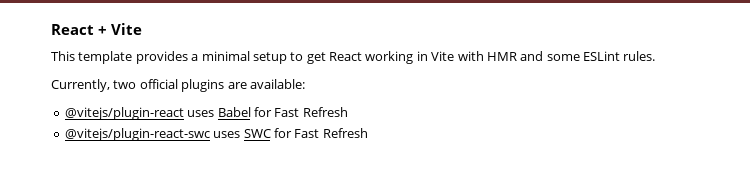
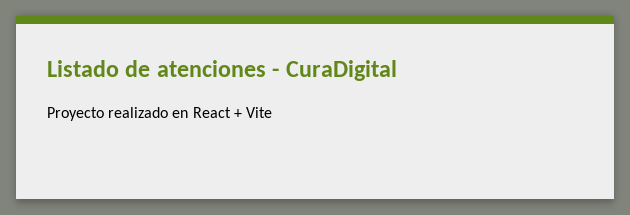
- React + Vite
- This template provides a minimal setup to get React working in Vite with HMR and some ESLint rules.
- Currently, two official plugins are available:
- @vitejs/plugin-react uses Babel for Fast Refresh
- @vitejs/plugin-react-swc uses SWC for Fast Refresh
+ Listado de atenciones - CuraDigital
+ Proyecto realizado en React + Vite

